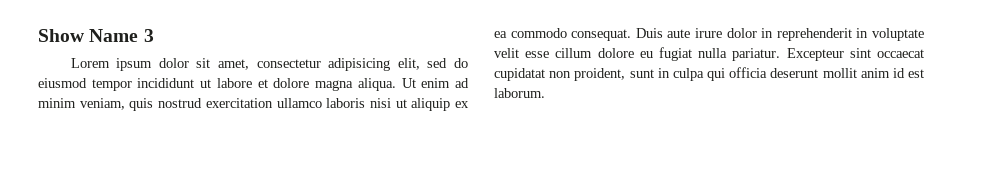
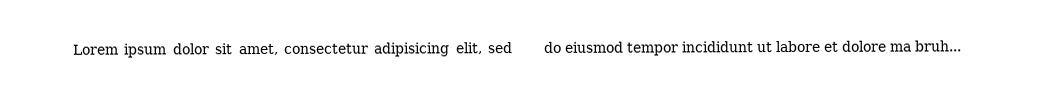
- Show Name 3
- Lorem ipsum dolor sit amet, consectetur adipisicing elit, sed do eiusmod tempor incididunt ut labore et dolore magna aliqua. Ut enim ad minim veniam, quis nostrud exercitation ullamco laboris nisi ut aliquip ex ea commodo consequat. Duis aute irure dolor in reprehenderit in voluptate velit esse cillum dolore eu fugiat nulla pariatur. Excepteur sint occaecat cupidatat non proident, sunt in culpa qui officia deserunt mollit anim id est laborum.
+ Lorem ipsum dolor sit amet, consectetur adipisicing elit, sed do eiusmod tempor incididunt ut labore et dolore ma bruh...

